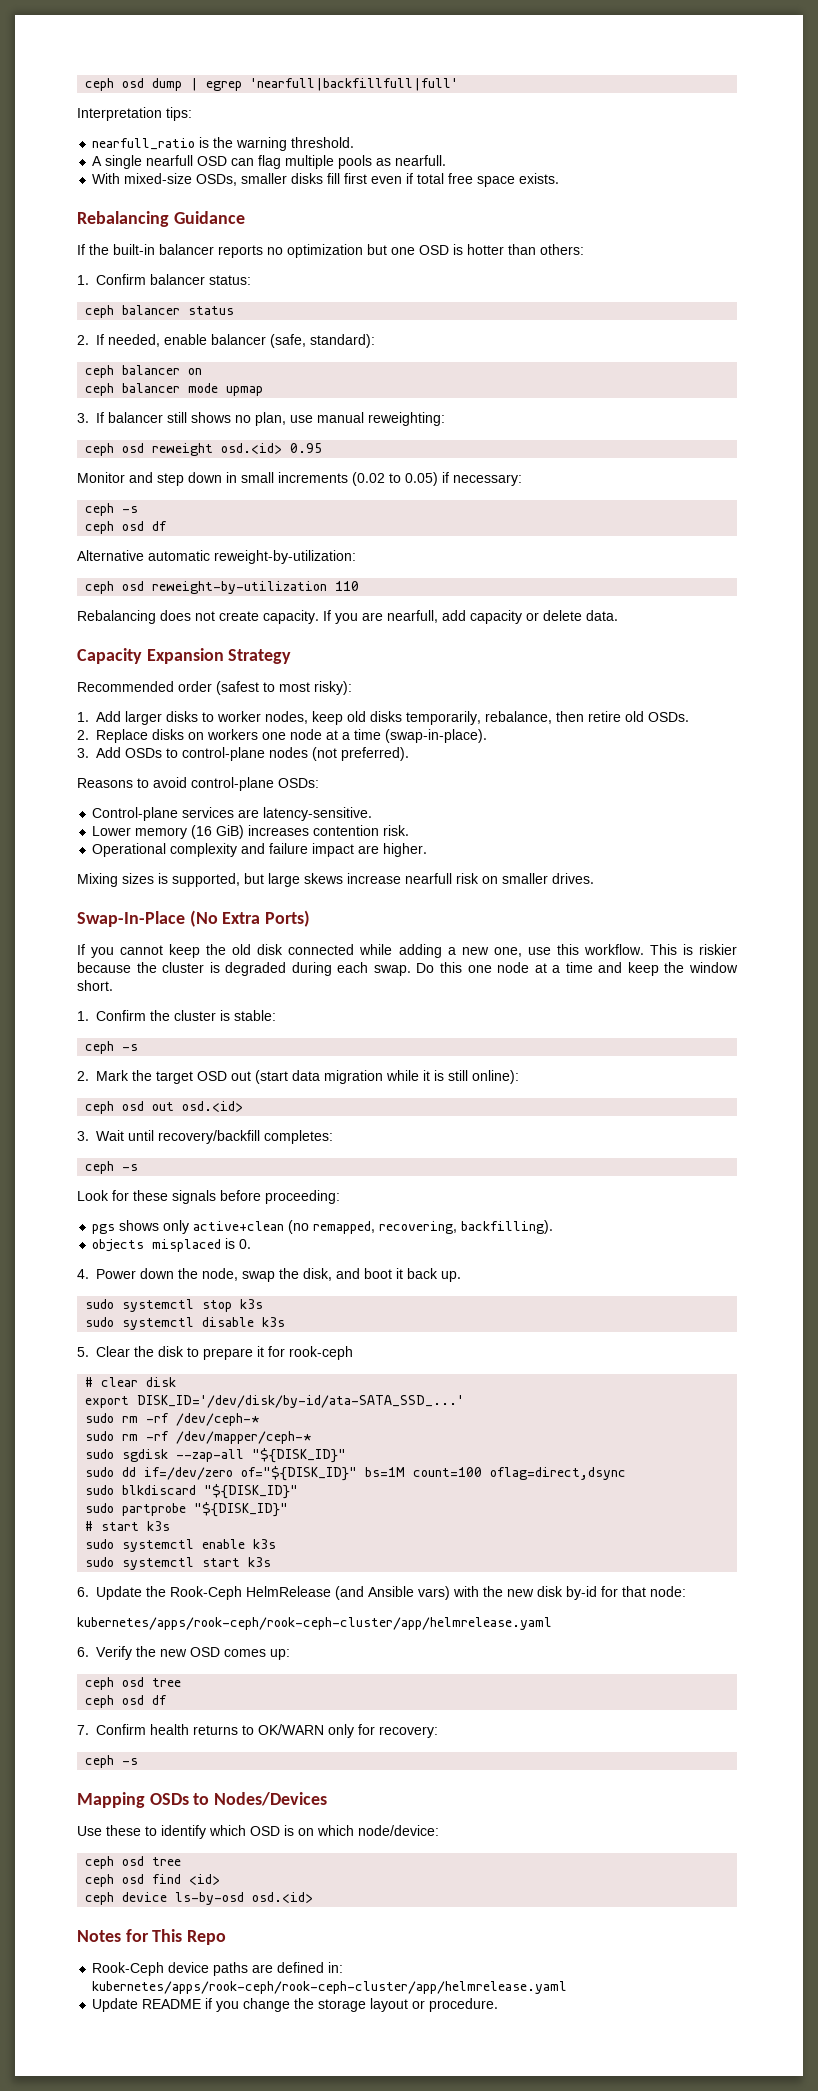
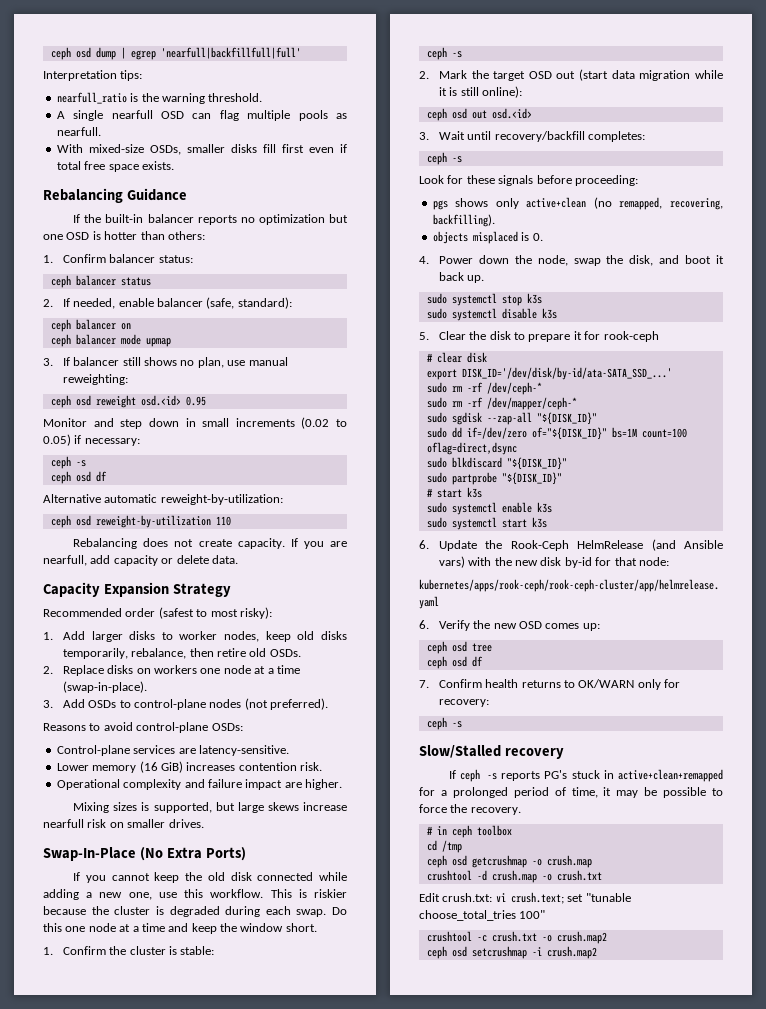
- Mapping OSDs to Nodes/Devices
- Use these to identify which OSD is on which node/device:
- ceph osd tree
- ceph osd find <id>
- ceph device ls-by-osd osd.<id>
- Notes for This Repo
- Rook-Ceph device paths are defined in: kubernetes/apps/rook-ceph/rook-ceph-cluster/app/helmrelease.yaml
- Update README if you change the storage layout or procedure.
+ Slow/Stalled recovery
+ If ceph -s reports PG's stuck in active+clean+remapped for a prolonged period of time, it may be possible to force the recovery.
+ # in ceph toolbox
+ cd /tmp
+ ceph osd getcrushmap -o crush.map
+ crushtool -d crush.map -o crush.txt
+ Edit crush.txt: vi crush.text; set "tunable choose_total_tries 100"
+ crushtool -c crush.txt -o crush.map2
+ ceph osd setcrushmap -i crush.map2

